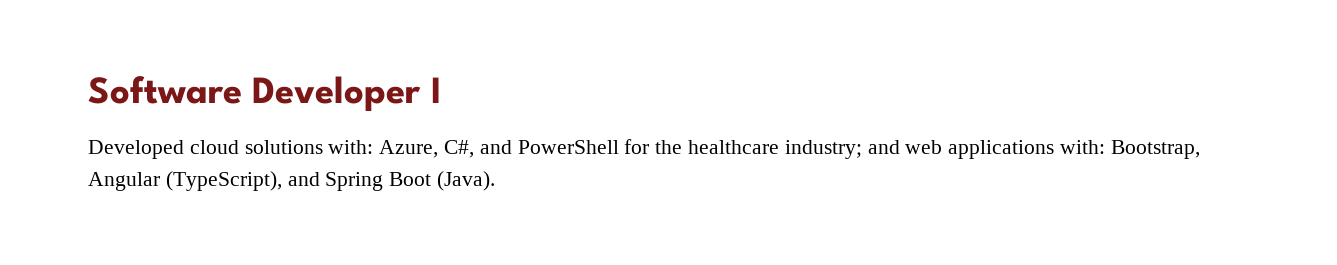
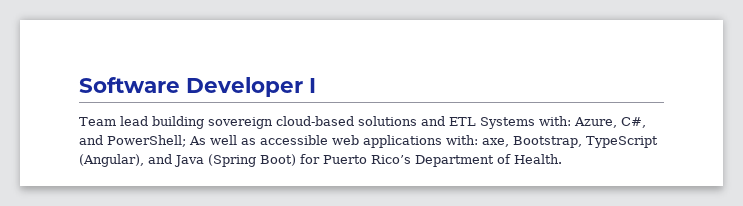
- Developed cloud solutions with: Azure, C#, and PowerShell for the healthcare industry; and web applications with: Bootstrap, Angular (TypeScript), and Spring Boot (Java).
+ Team lead building sovereign cloud-based solutions and ETL Systems with: Azure, C#, and PowerShell; As well as accessible web applications with: axe, Bootstrap, TypeScript (Angular), and Java (Spring Boot) for Puerto Rico’s Department of Health.

